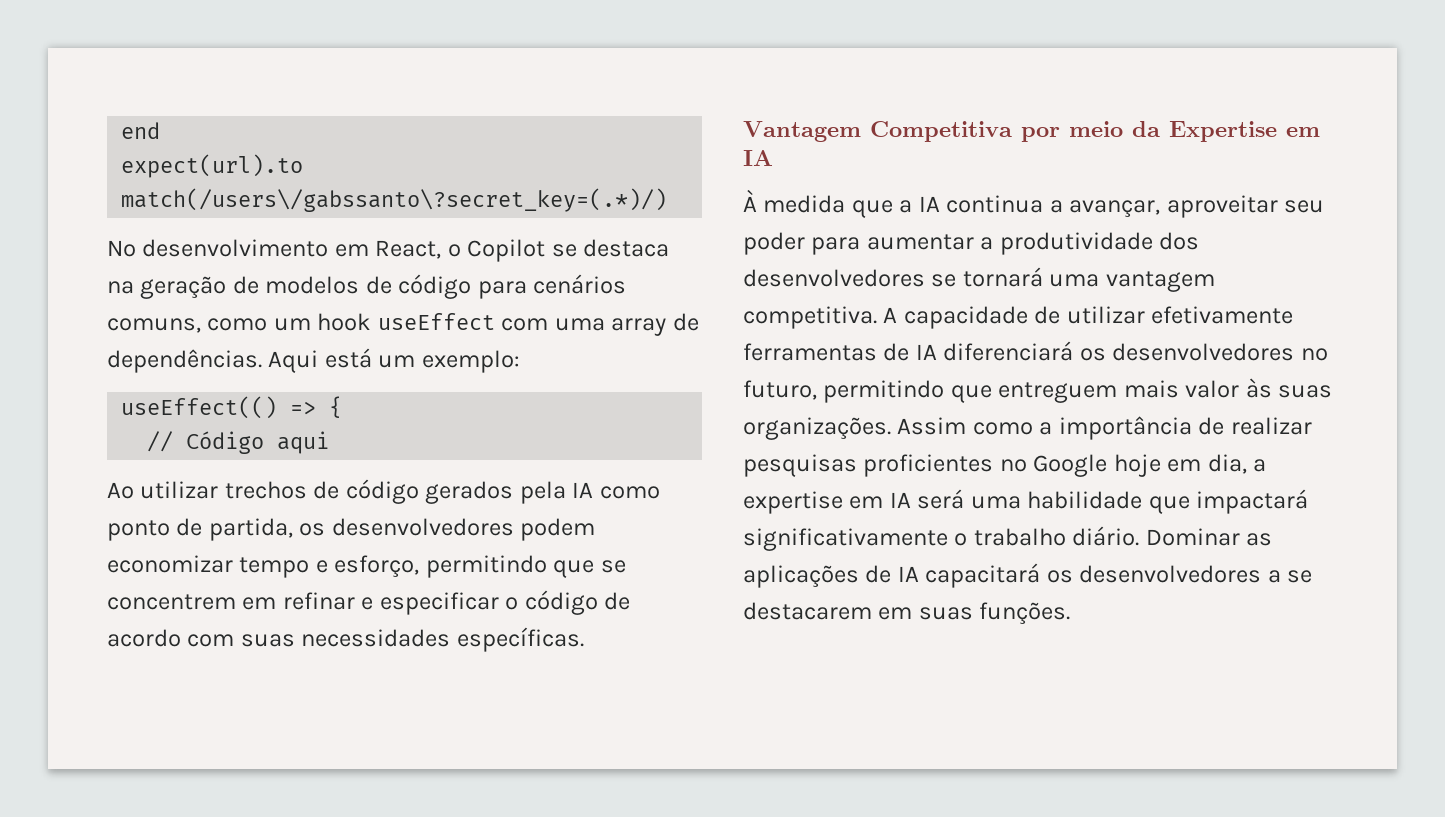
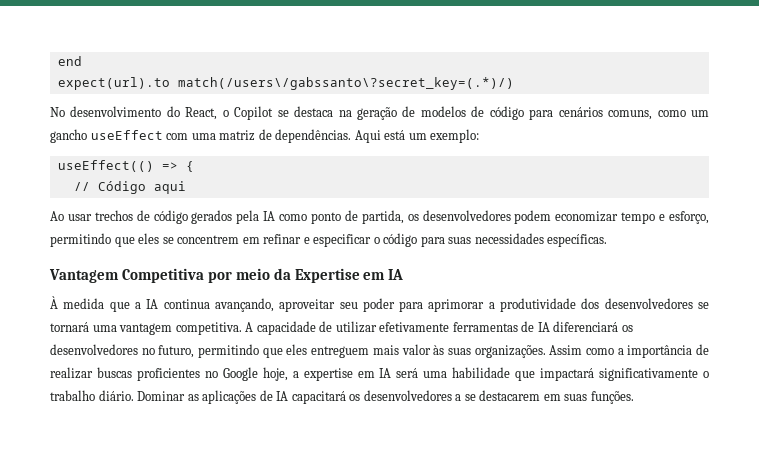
- No desenvolvimento em React, o Copilot se destaca na geração de modelos de código para cenários comuns, como um hook useEffect com uma array de dependências.
+ No desenvolvimento do React, o Copilot se destaca na geração de modelos de código para cenários comuns, como um gancho useEffect com uma matriz de dependências.
- Ao utilizar trechos de código gerados pela IA como ponto de partida, os desenvolvedores podem economizar tempo e esforço, permitindo que se concentrem em refinar e especificar o código de acordo com suas necessidades específicas.
+ Ao usar trechos de código gerados pela IA como ponto de partida, os desenvolvedores podem economizar tempo e esforço, permitindo que eles se concentrem em refinar e especificar o código para suas necessidades específicas.
- À medida que a IA continua a avançar, aproveitar seu poder para aumentar a produtividade dos desenvolvedores se tornará uma vantagem competitiva.
+ À medida que a IA continua avançando, aproveitar seu poder para aprimorar a produtividade dos desenvolvedores se tornará uma vantagem competitiva.
- A capacidade de utilizar efetivamente ferramentas de IA diferenciará os desenvolvedores no futuro, permitindo que entreguem mais valor às suas organizações.
+ A capacidade de utilizar efetivamente ferramentas de IA diferenciará os desenvolvedores no futuro, permitindo que eles entreguem mais valor às suas organizações.
- Assim como a importância de realizar pesquisas proficientes no Google hoje em dia, a expertise em IA será uma habilidade que impactará significativamente o trabalho diário.
+ Assim como a importância de realizar buscas proficientes no Google hoje, a expertise em IA será uma habilidade que impactará significativamente o trabalho diário.

